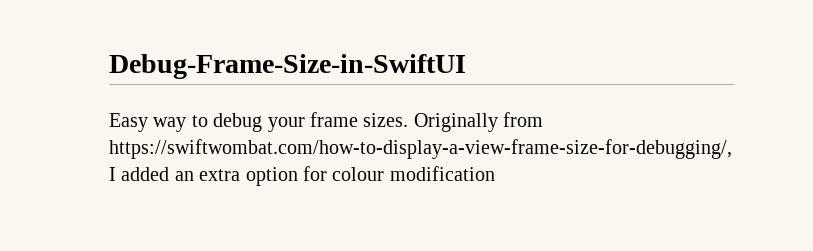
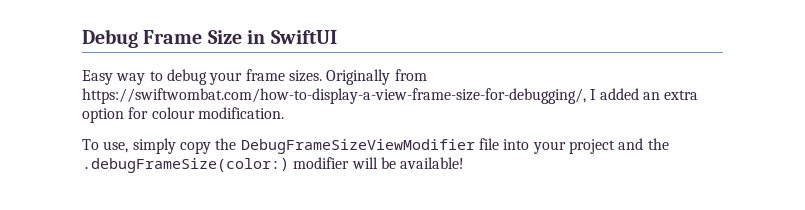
- Debug-Frame-Size-in-SwiftUI
+ Debug Frame Size in SwiftUI
- Originally from https://swiftwombat.com/how-to-display-a-view-frame-size-for-debugging/, I added an extra option for colour modification
+ Originally from https://swiftwombat.com/how-to-display-a-view-frame-size-for-debugging/, I added an extra option for colour modification.
+ To use, simply copy the DebugFrameSizeViewModifier file into your project and the .debugFrameSize(color:) modifier will be available!

